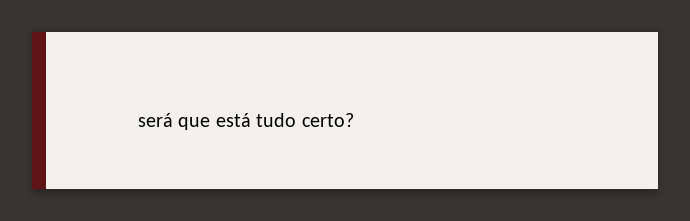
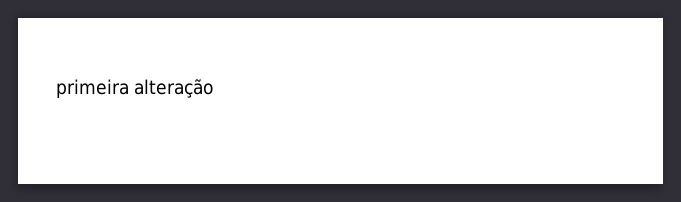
- será que está tudo certo?
+ primeira alteração

